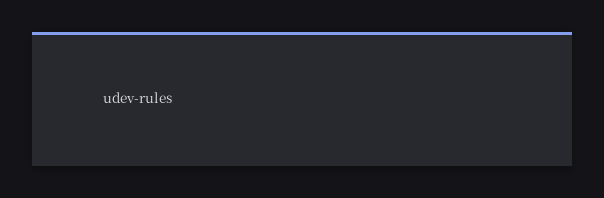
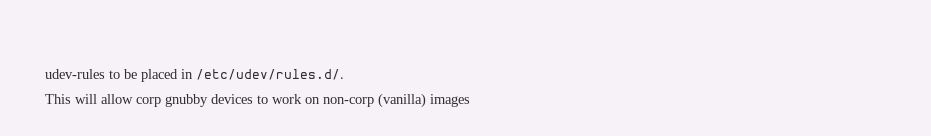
- udev-rules
+ udev-rules to be placed in /etc/udev/rules.d/.
+ This will allow corp gnubby devices to work on non-corp (vanilla) images

